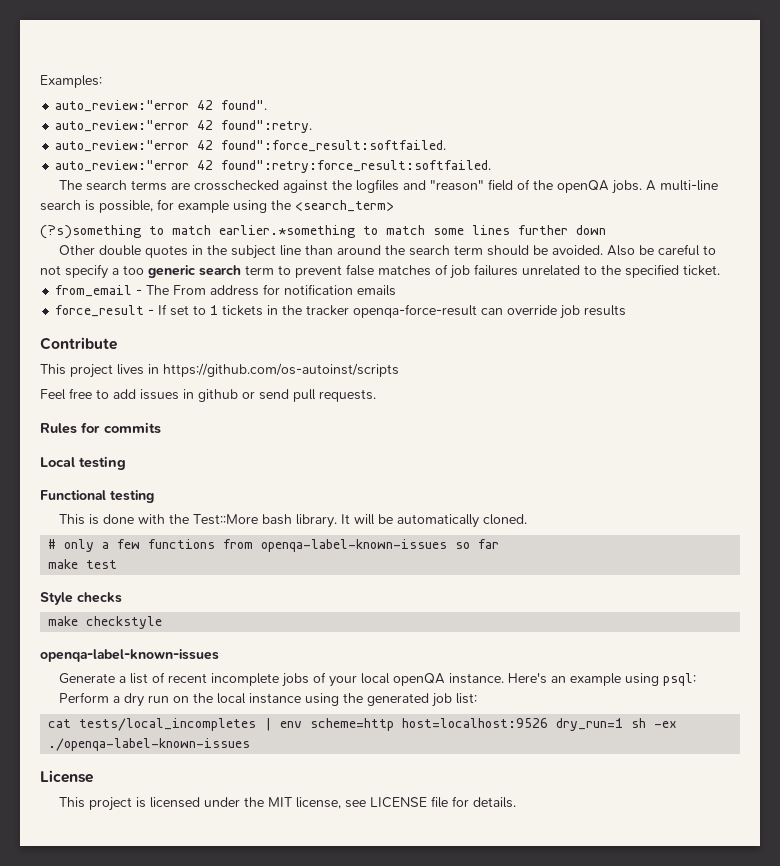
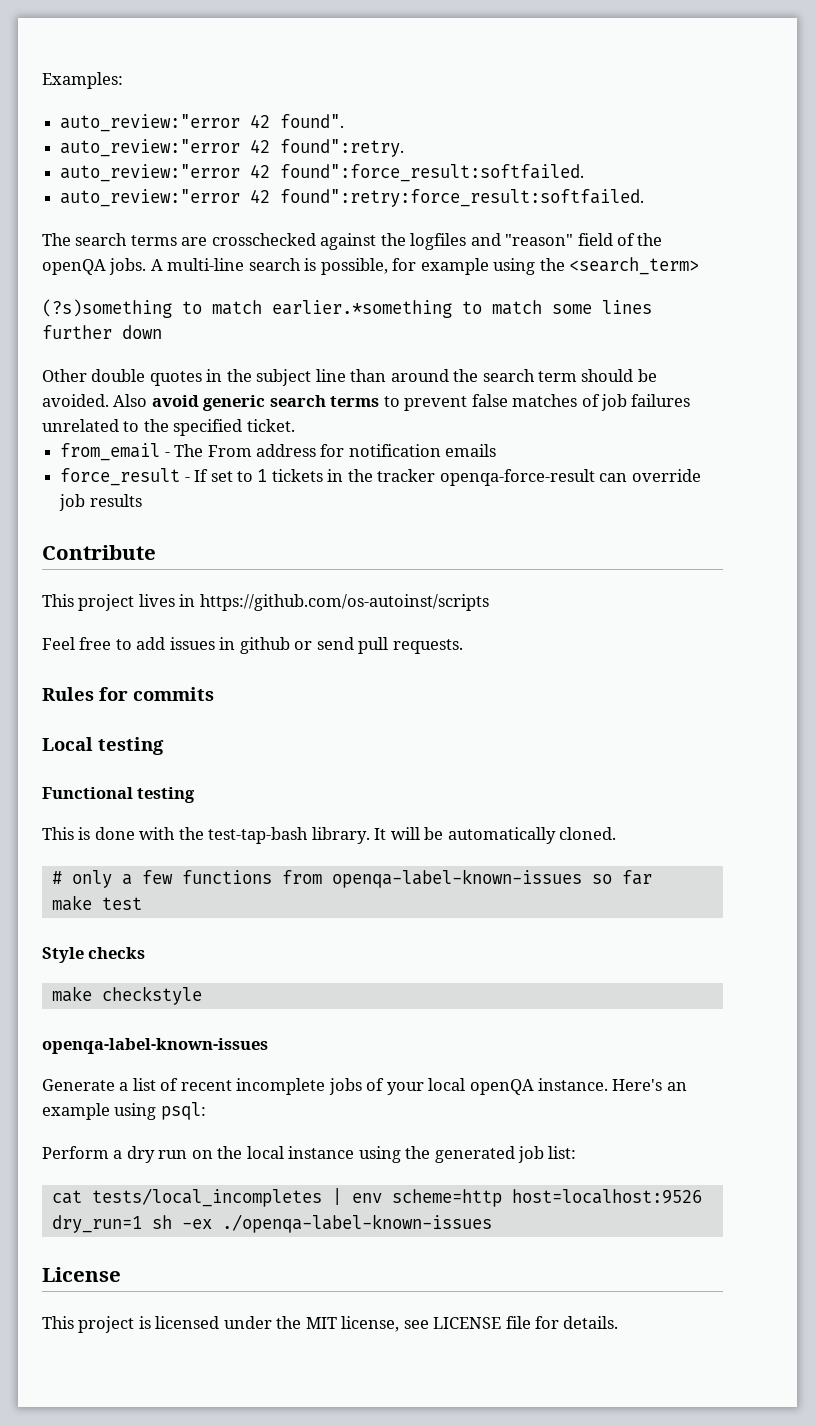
- Also be careful to not specify a too generic search term to prevent false matches of job failures unrelated to the specified ticket.
+ Also avoid generic search terms to prevent false matches of job failures unrelated to the specified ticket.
- This is done with the Test::More bash library.
+ This is done with the test-tap-bash library.

